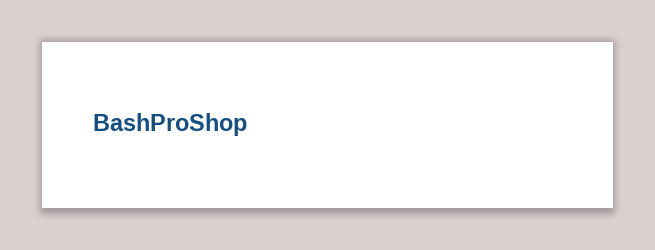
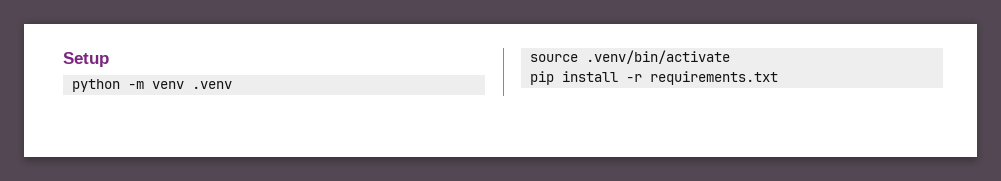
- BashProShop
+ Setup
+ python -m venv .venv
+ source .venv/bin/activate
+ pip install -r requirements.txt

